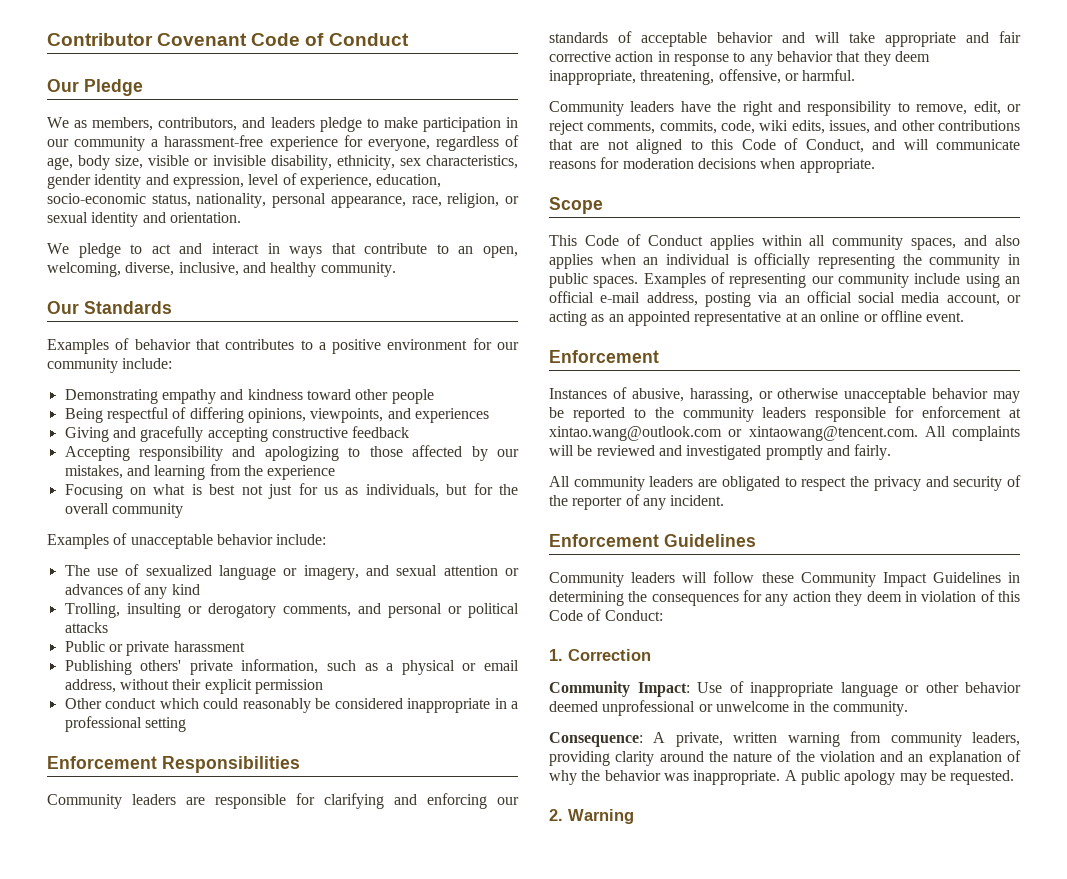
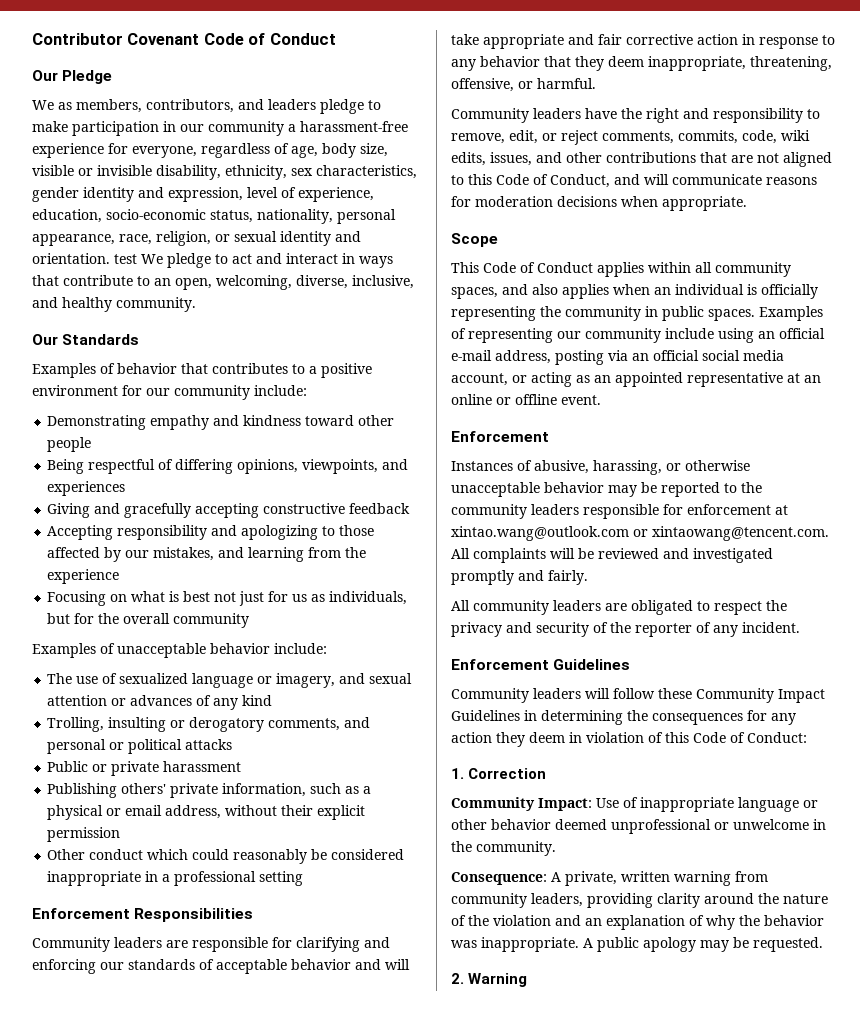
- We as members, contributors, and leaders pledge to make participation in our community a harassment-free experience for everyone, regardless of age, body size, visible or invisible disability, ethnicity, sex characteristics, gender identity and expression, level of experience, education, socio-economic status, nationality, personal appearance, race, religion, or sexual identity and orientation.
- We pledge to act and interact in ways that contribute to an open, welcoming, diverse, inclusive, and healthy community.
+ We as members, contributors, and leaders pledge to make participation in our community a harassment-free experience for everyone, regardless of age, body size, visible or invisible disability, ethnicity, sex characteristics, gender identity and expression, level of experience, education, socio-economic status, nationality, personal appearance, race, religion, or sexual identity and orientation. test We pledge to act and interact in ways that contribute to an open, welcoming, diverse, inclusive, and healthy community.

